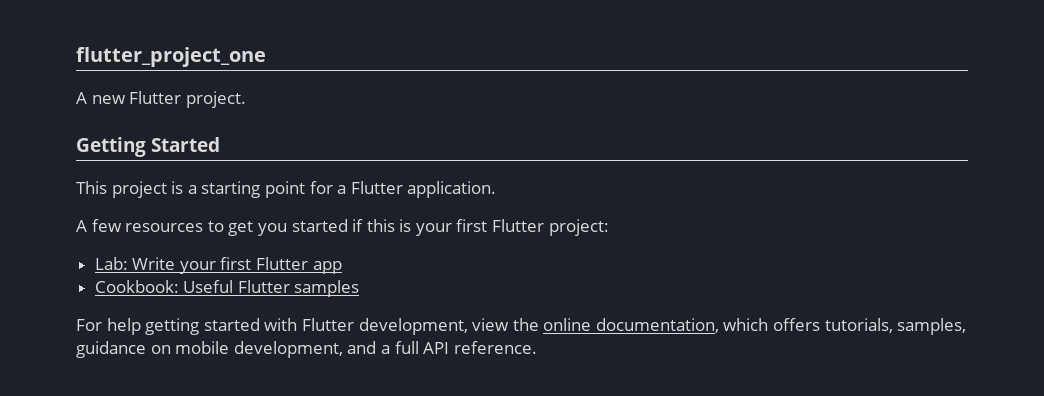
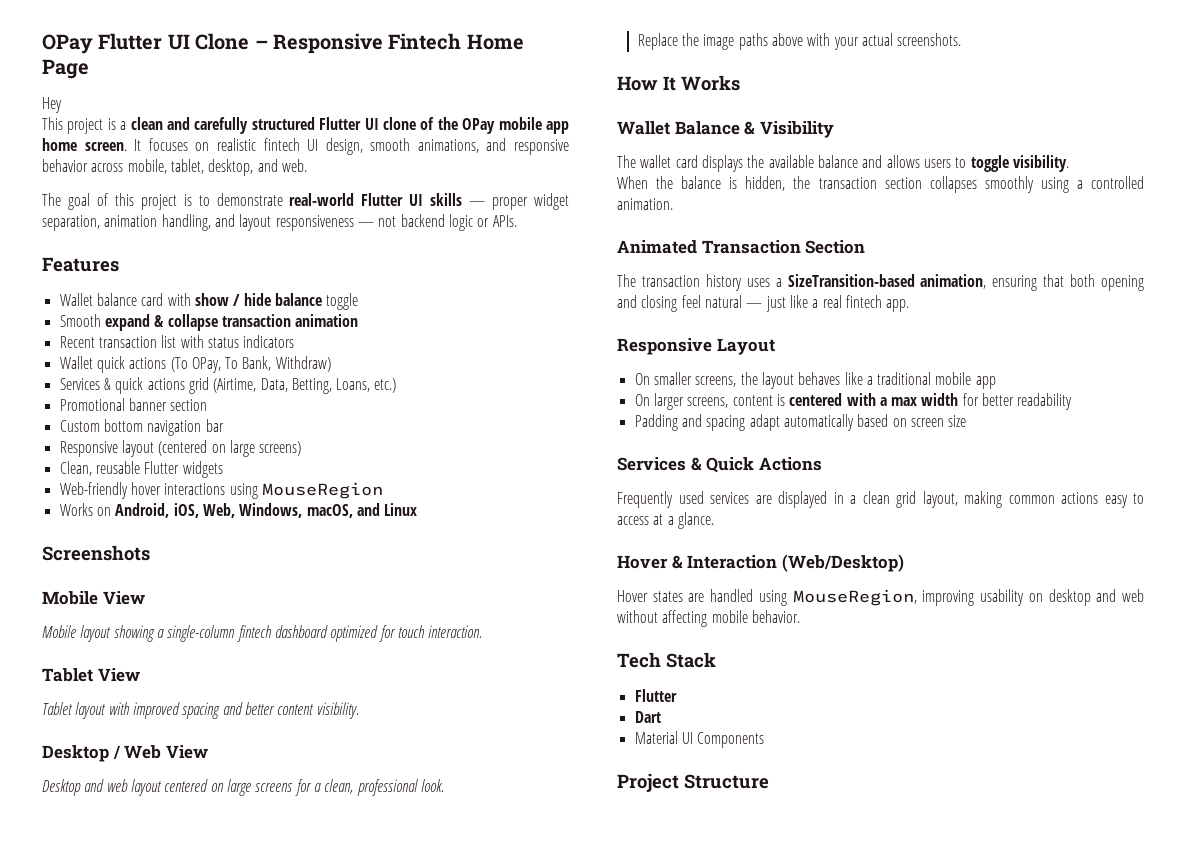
- flutter_project_one
- A new Flutter project.
- Getting Started
- This project is a starting point for a Flutter application.
- A few resources to get you started if this is your first Flutter project:
- Lab: Write your first Flutter app
- Cookbook: Useful Flutter samples
- For help getting started with Flutter development, view the online documentation, which offers tutorials, samples, guidance on mobile development, and a full API reference.
+ OPay Flutter UI Clone – Responsive Fintech Home Page
+ Hey
+ This project is a clean and carefully structured Flutter UI clone of the OPay mobile app home screen. It focuses on realistic fintech UI design, smooth animations, and responsive behavior across mobile, tablet, desktop, and web.
+ The goal of this project is to demonstrate real-world Flutter UI skills — proper widget separation, animation handling, and layout responsiveness — not backend logic or APIs.
+ Features
+ Wallet balance card with show / hide balance toggle
+ Smooth expand & collapse transaction animation
+ Recent transaction list with status indicators
+ Wallet quick actions (To OPay, To Bank, Withdraw)
+ Services & quick actions grid (Airtime, Data, Betting, Loans, etc.)
+ Promotional banner section
+ Custom bottom navigation bar
+ Responsive layout (centered on large screens)
+ Clean, reusable Flutter widgets
+ Web-friendly hover interactions using MouseRegion
+ Works on Android, iOS, Web, Windows, macOS, and Linux
+ Screenshots
+ Mobile View
+ Mobile layout showing a single-column fintech dashboard optimized for touch interaction.
+ Tablet View
+ Tablet layout with improved spacing and better content visibility.
+ Desktop / Web View
+ Desktop and web layout centered on large screens for a clean, professional look.
+ Replace the image paths above with your actual screenshots.
+ How It Works
+ Wallet Balance & Visibility
+ The wallet card displays the available balance and allows users to toggle visibility.
+ When the balance is hidden, the transaction section collapses smoothly using a controlled animation.
+ Animated Transaction Section
+ The transaction history uses a SizeTransition-based animation, ensuring that both opening and closing feel natural — just like a real fintech app.
+ Responsive Layout
+ On smaller screens, the layout behaves like a traditional mobile app
+ On larger screens, content is centered with a max width for better readability
+ Padding and spacing adapt automatically based on screen size
+ Services & Quick Actions
+ Frequently used services are displayed in a clean grid layout, making common actions easy to access at a glance.
+ Hover & Interaction (Web/Desktop)
+ Hover states are handled using MouseRegion, improving usability on desktop and web without affecting mobile behavior.
+ Tech Stack
+ Flutter
+ Dart
+ Material UI Components
+ Project Structure

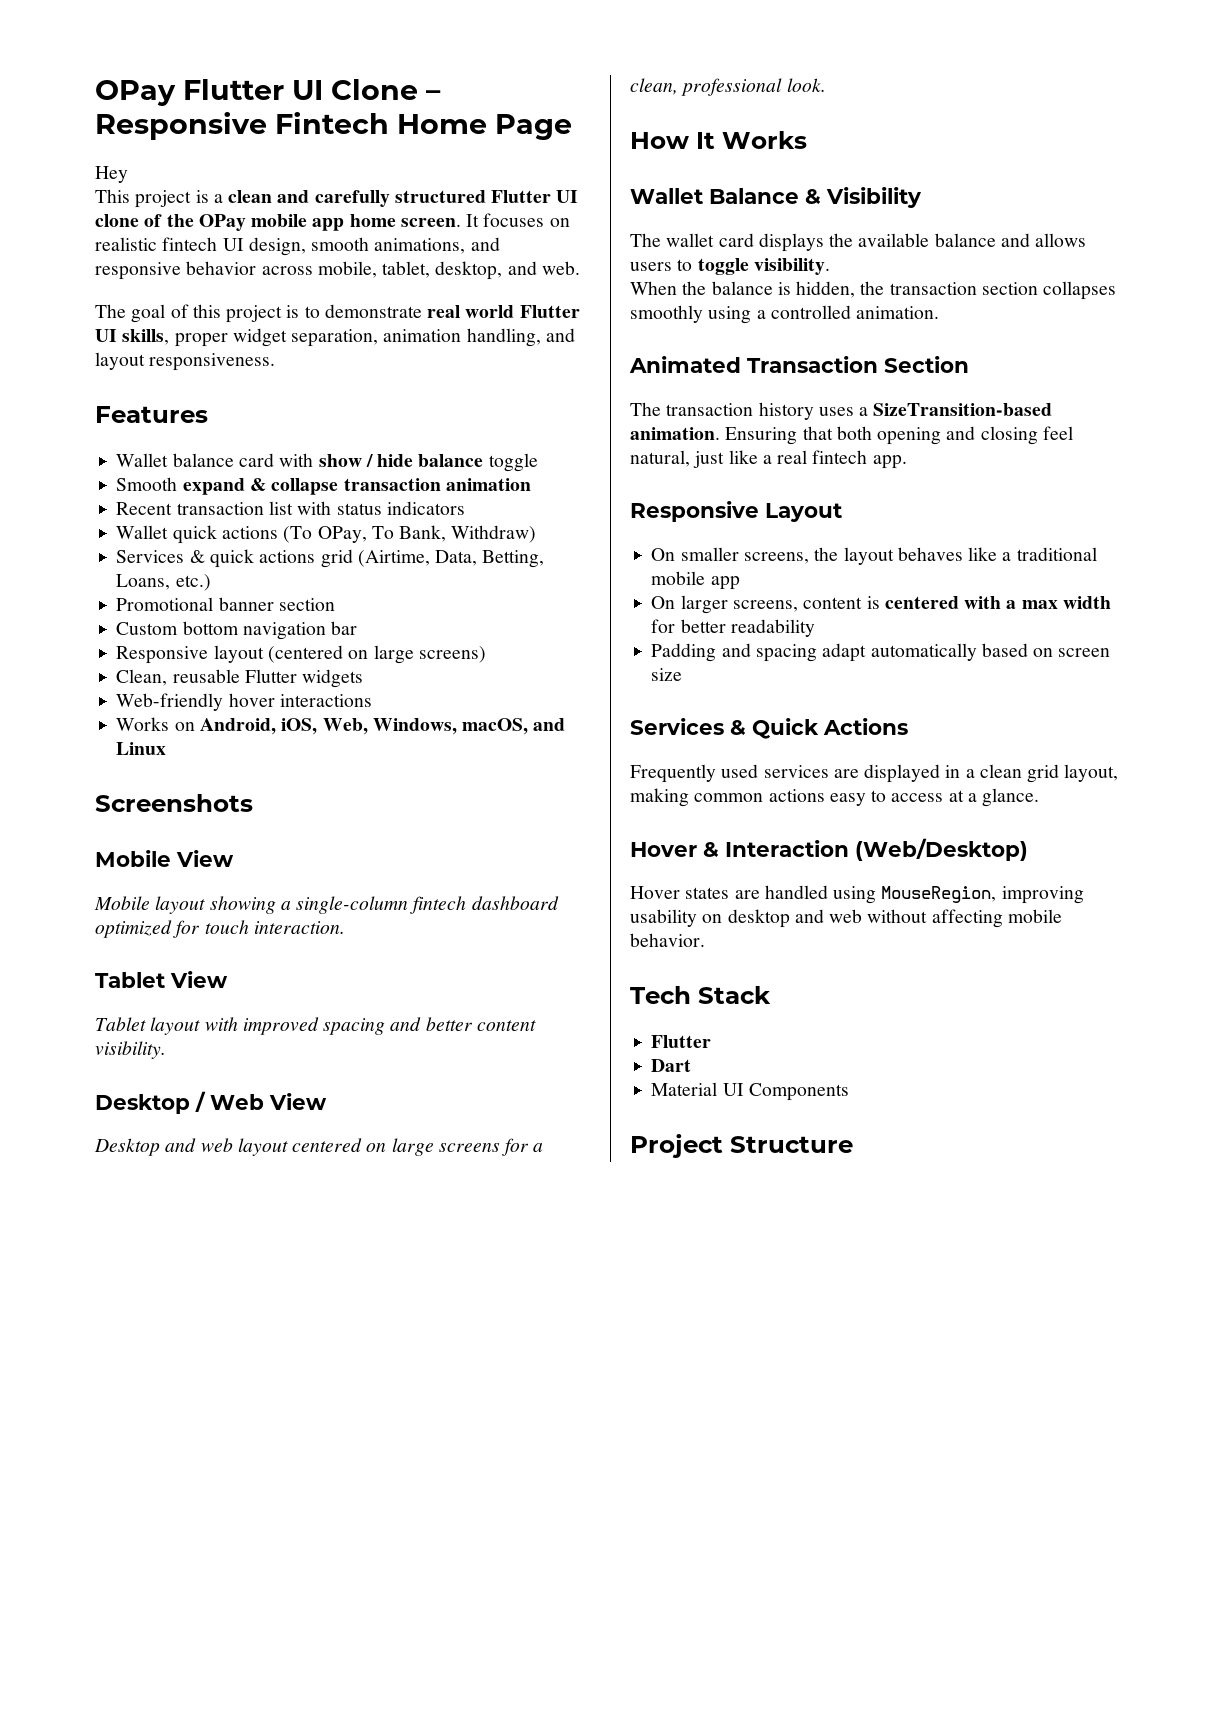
- The goal of this project is to demonstrate real-world Flutter UI skills — proper widget separation, animation handling, and layout responsiveness — not backend logic or APIs.
+ The goal of this project is to demonstrate real world Flutter UI skills, proper widget separation, animation handling, and layout responsiveness.
- Web-friendly hover interactions using MouseRegion
+ Web-friendly hover interactions
- Replace the image paths above with your actual screenshots.
- The transaction history uses a SizeTransition-based animation, ensuring that both opening and closing feel natural — just like a real fintech app.
+ The transaction history uses a SizeTransition-based animation. Ensuring that both opening and closing feel natural, just like a real fintech app.

